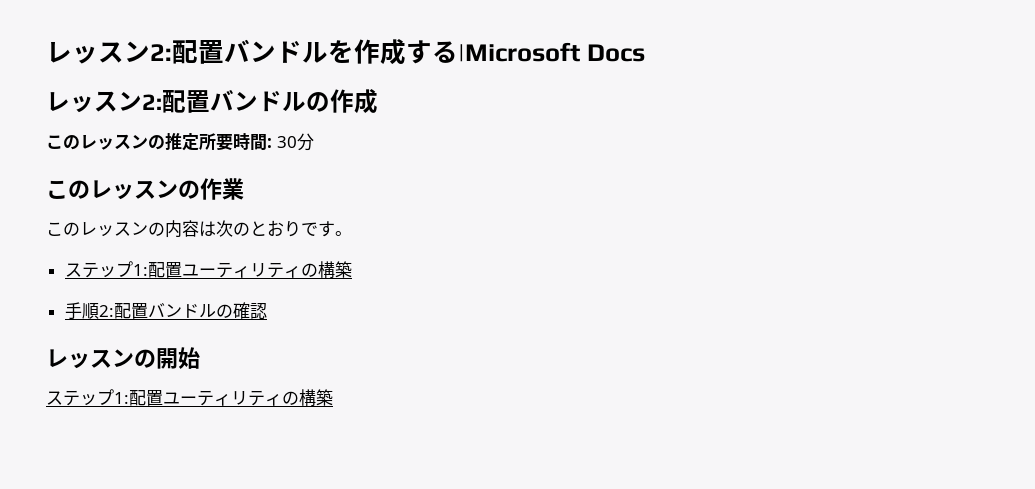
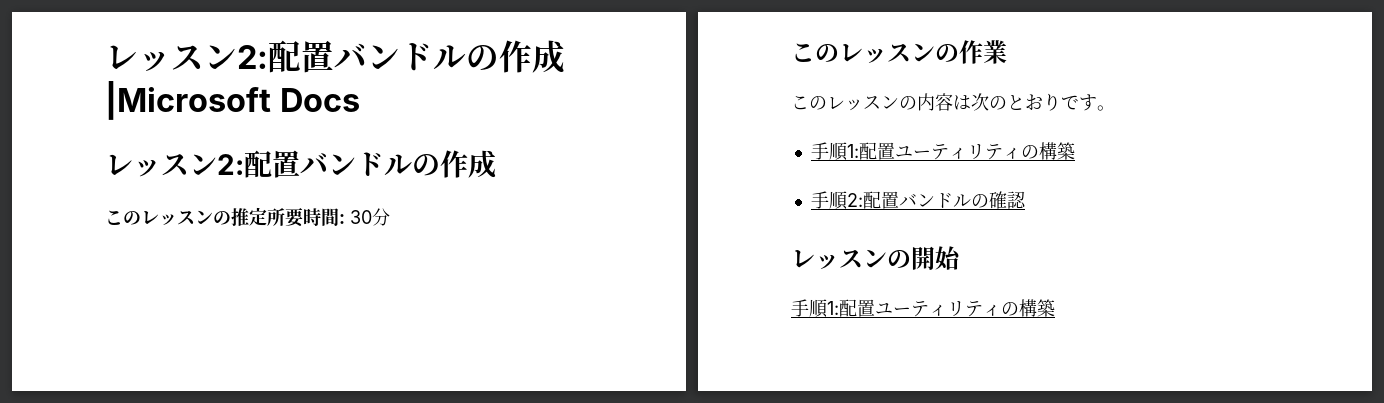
- レッスン2:配置バンドルを作成する|Microsoft Docs
+ レッスン2:配置バンドルの作成|Microsoft Docs
  このレッスンの内容は次のとおりです。
- ステップ1:配置ユーティリティの構築
+ 手順1:配置ユーティリティの構築
  レッスンの開始
- ステップ1:配置ユーティリティの構築
+ 手順1:配置ユーティリティの構築

